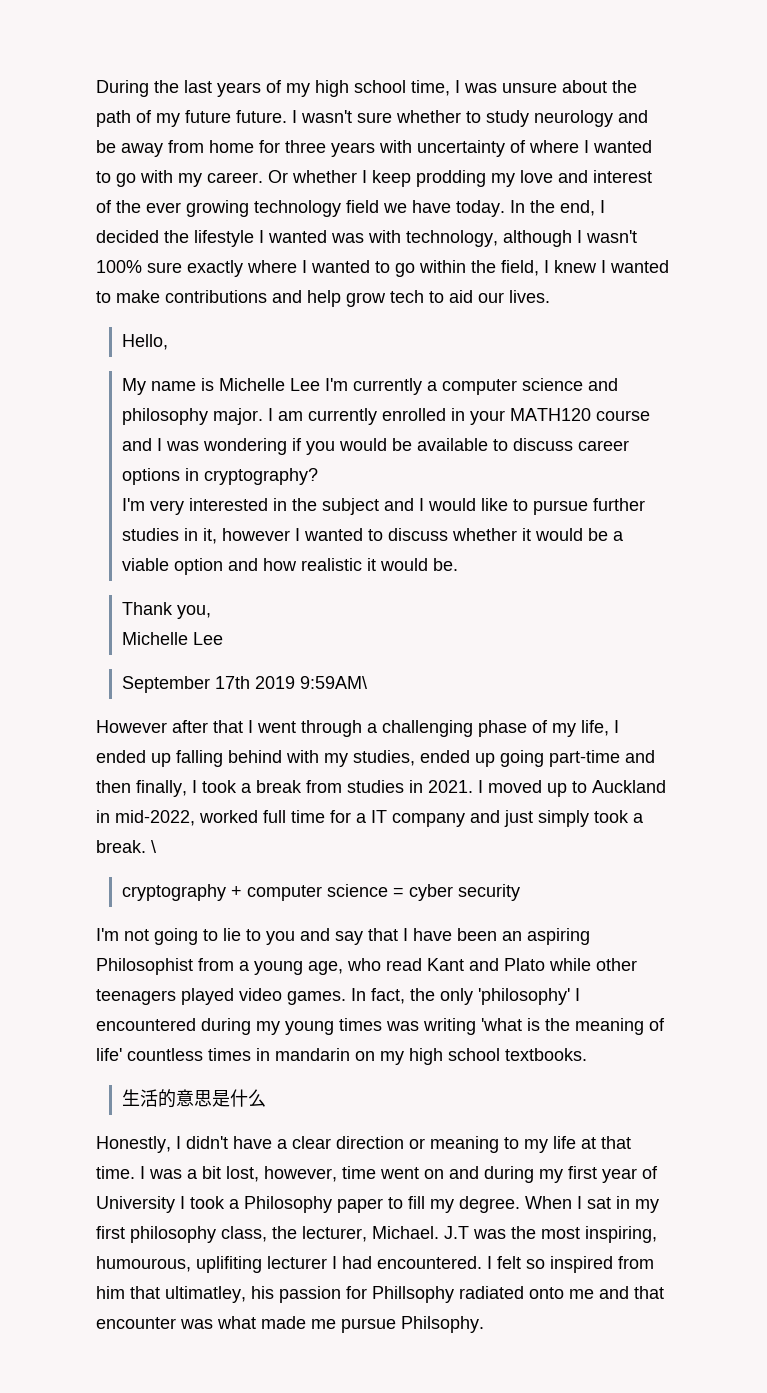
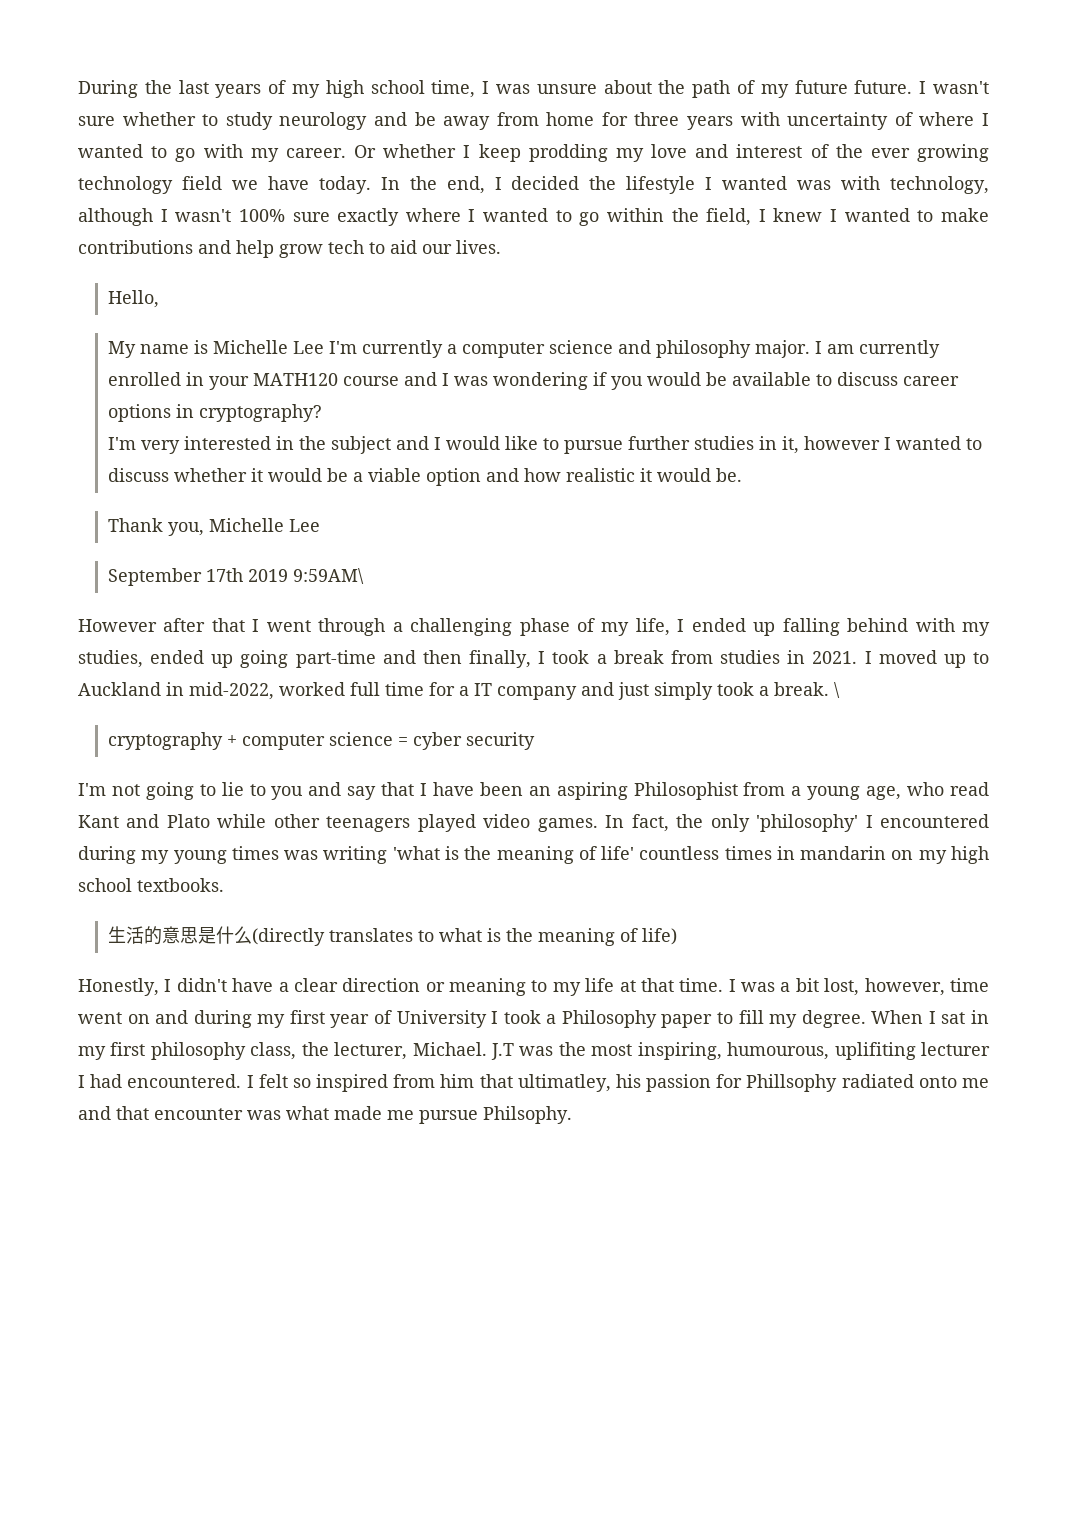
- Thank you,
- Michelle Lee
+ Thank you, Michelle Lee
- 生活的意思是什么
+ 生活的意思是什么(directly translates to what is the meaning of life)

